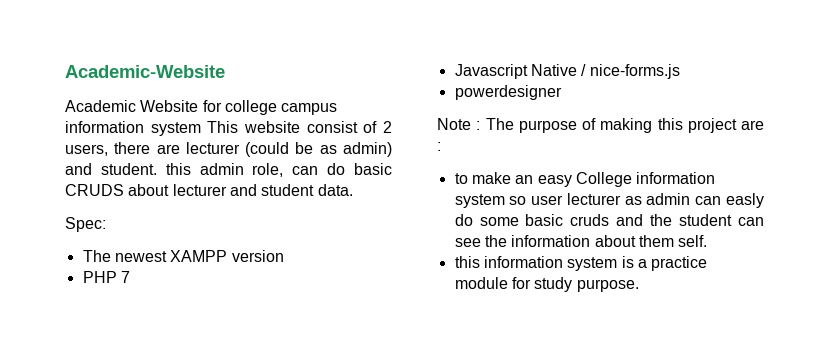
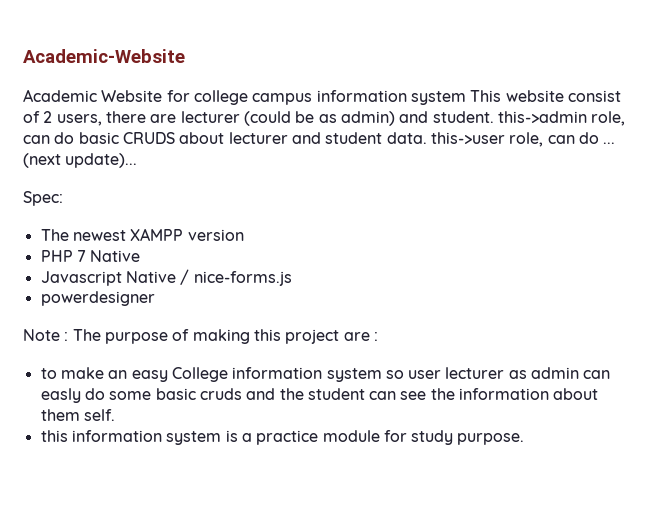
- Academic Website for college campus information system This website consist of 2 users, there are lecturer (could be as admin) and student. this admin role, can do basic CRUDS about lecturer and student data.
+ Academic Website for college campus information system This website consist of 2 users, there are lecturer (could be as admin) and student. this->admin role, can do basic CRUDS about lecturer and student data. this->user role, can do ... (next update)...
- PHP 7
+ PHP 7 Native

